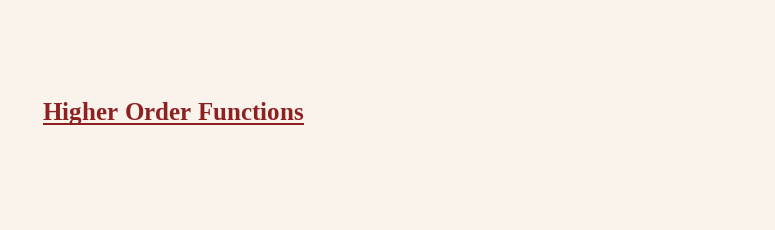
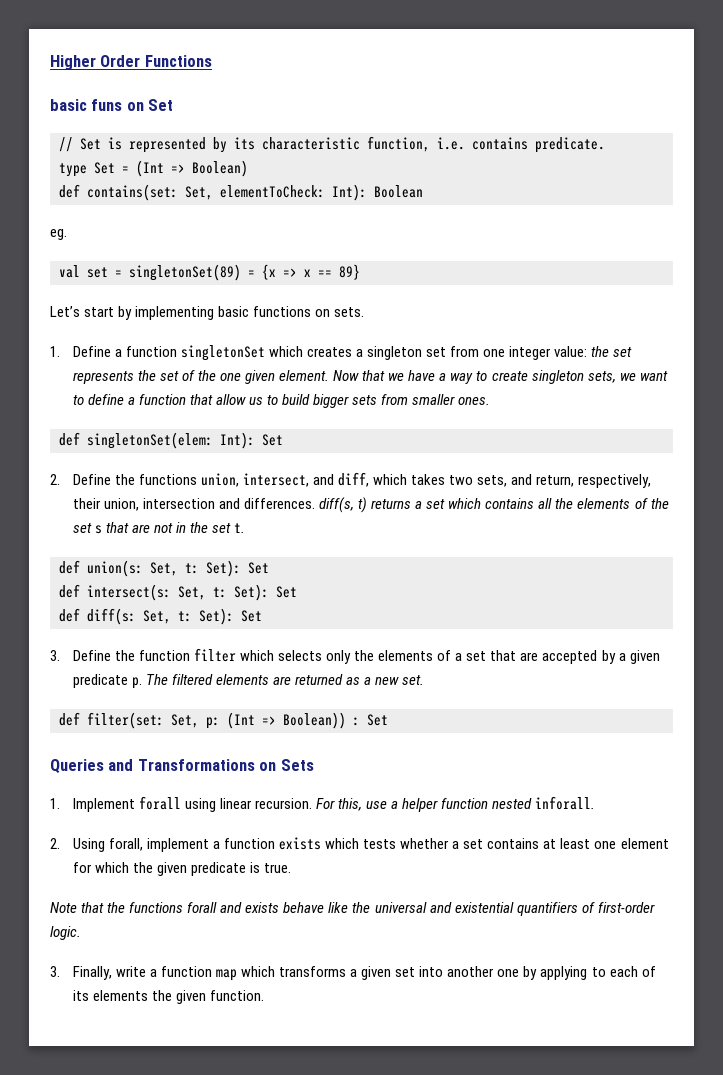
+ basic funs on Set
+ // Set is represented by its characteristic function, i.e. contains predicate.
+ type Set = (Int => Boolean)
+ def contains(set: Set, elementToCheck: Int): Boolean
+ eg.
+ val set = singletonSet(89) = {x => x == 89}
+ Let’s start by implementing basic functions on sets.
+ 1. Define a function singletonSet which creates a singleton set from one integer value: the set represents the set of the one given element. Now that we have a way to create singleton sets, we want to define a function that allow us to build bigger sets from smaller ones.
+ def singletonSet(elem: Int): Set
+ 2. Define the functions union, intersect, and diff, which takes two sets, and return, respectively, their union, intersection and differences. diff(s, t) returns a set which contains all the elements of the set s that are not in the set t.
+ def union(s: Set, t: Set): Set
+ def intersect(s: Set, t: Set): Set
+ def diff(s: Set, t: Set): Set
+ 3. Define the function filter which selects only the elements of a set that are accepted by a given predicate p. The filtered elements are returned as a new set.
+ def filter(set: Set, p: (Int => Boolean)) : Set
+ Queries and Transformations on Sets
+ 1. Implement forall using linear recursion. For this, use a helper function nested inforall.
+ 2. Using forall, implement a function exists which tests whether a set contains at least one element for which the given predicate is true.
+ Note that the functions forall and exists behave like the universal and existential quantifiers of first-order logic.
+ 3. Finally, write a function map which transforms a given set into another one by applying to each of its elements the given function.

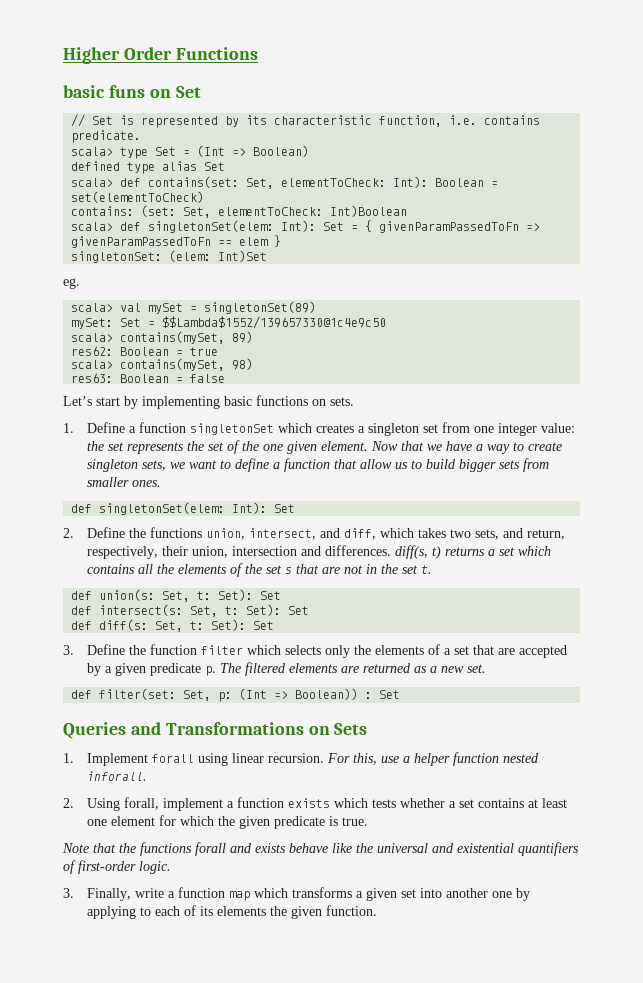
- type Set = (Int => Boolean)
+ scala> type Set = (Int => Boolean)
- def contains(set: Set, elementToCheck: Int): Boolean
+ defined type alias Set
+ scala> def contains(set: Set, elementToCheck: Int): Boolean = set(elementToCheck)
+ contains: (set: Set, elementToCheck: Int)Boolean
+ scala> def singletonSet(elem: Int): Set = { givenParamPassedToFn => givenParamPassedToFn == elem }
+ singletonSet: (elem: Int)Set
  eg.
- val set = singletonSet(89) = {x => x == 89}
+ scala> val mySet = singletonSet(89)
+ mySet: Set = $$Lambda$1552/139657330@1c4e9c50
+ scala> contains(mySet, 89)
+ res62: Boolean = true
+ scala> contains(mySet, 98)
+ res63: Boolean = false

